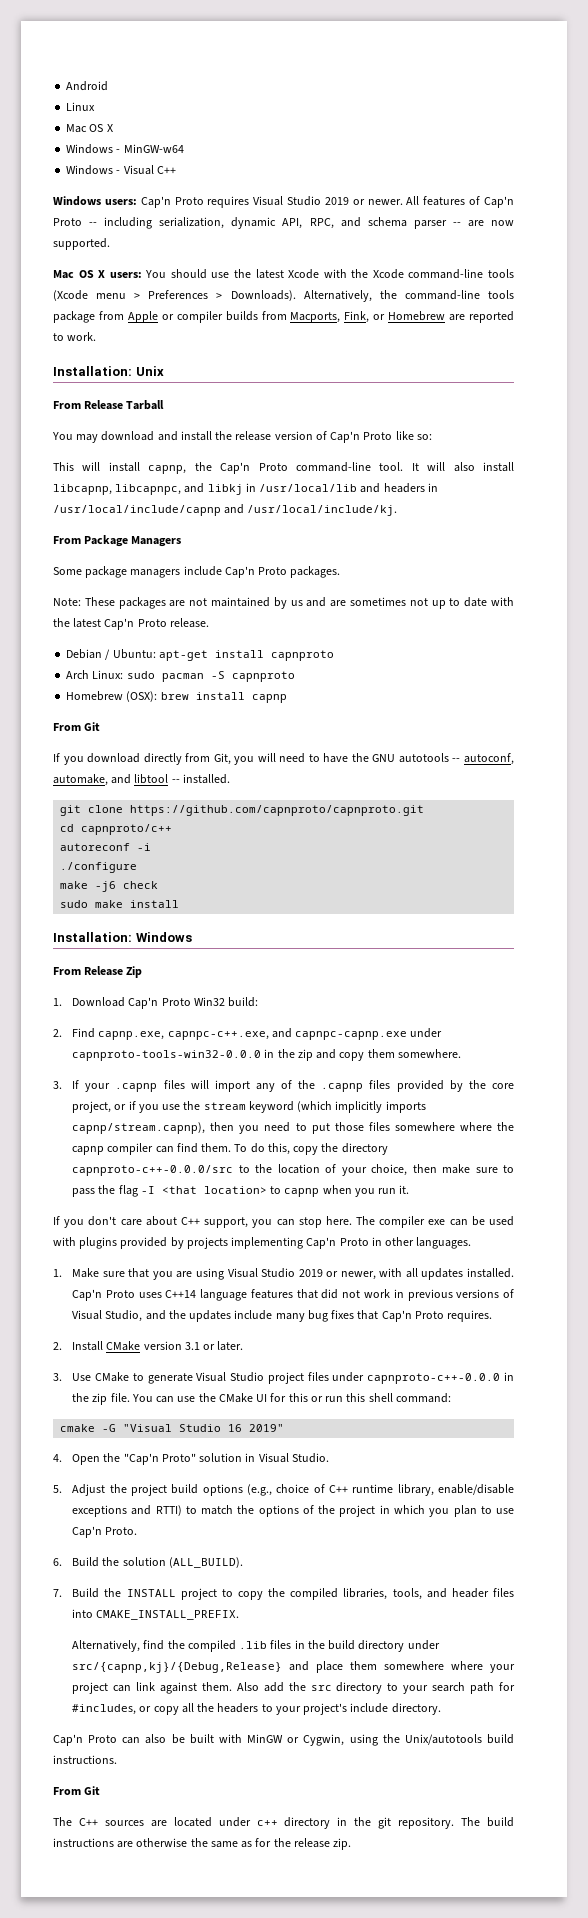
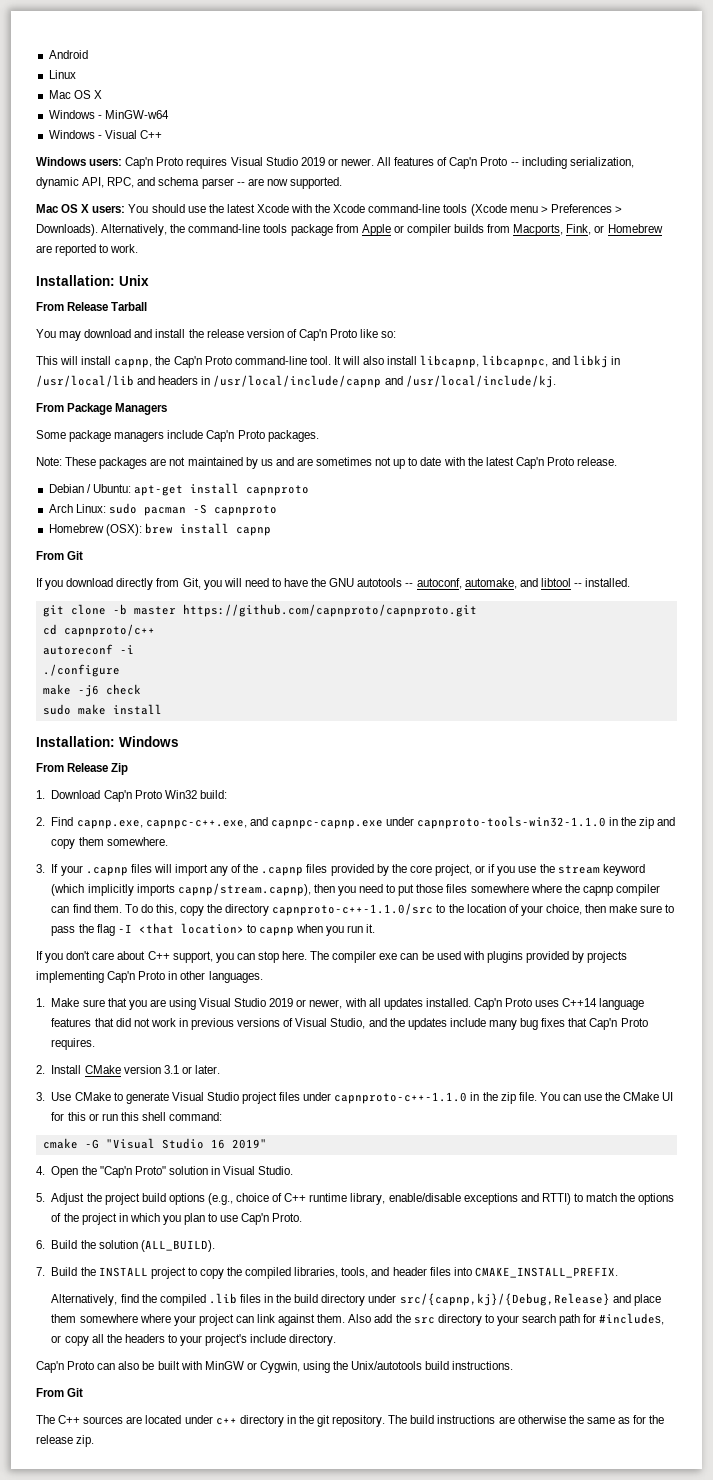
- git clone https://github.com/capnproto/capnproto.git
+ git clone -b master https://github.com/capnproto/capnproto.git
- 2. Find capnp.exe, capnpc-c++.exe, and capnpc-capnp.exe under capnproto-tools-win32-0.0.0 in the zip and copy them somewhere.
+ 2. Find capnp.exe, capnpc-c++.exe, and capnpc-capnp.exe under capnproto-tools-win32-1.1.0 in the zip and copy them somewhere.
- To do this, copy the directory capnproto-c++-0.0.0/src to the location of your choice, then make sure to pass the flag -I <that location> to capnp when you run it.
+ To do this, copy the directory capnproto-c++-1.1.0/src to the location of your choice, then make sure to pass the flag -I <that location> to capnp when you run it.
- 3. Use CMake to generate Visual Studio project files under capnproto-c++-0.0.0 in the zip file.
+ 3. Use CMake to generate Visual Studio project files under capnproto-c++-1.1.0 in the zip file.

